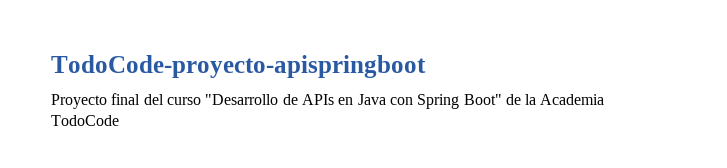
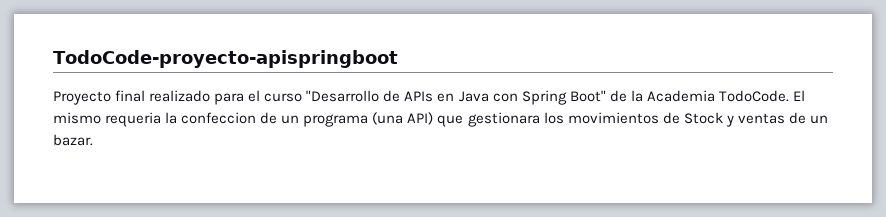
- Proyecto final del curso "Desarrollo de APIs en Java con Spring Boot" de la Academia TodoCode
+ Proyecto final realizado para el curso "Desarrollo de APIs en Java con Spring Boot" de la Academia TodoCode. El mismo requeria la confeccion de un programa (una API) que gestionara los movimientos de Stock y ventas de un bazar.

